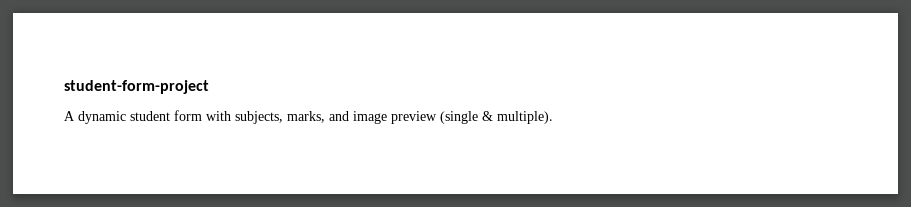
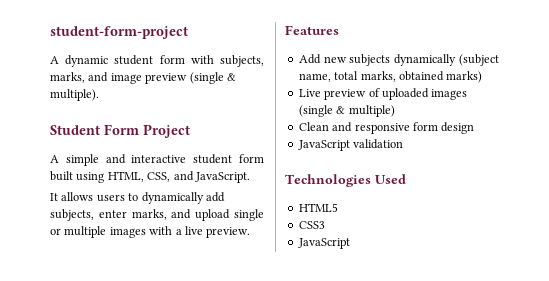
+ Student Form Project
+ A simple and interactive student form built using HTML, CSS, and JavaScript.
+ It allows users to dynamically add subjects, enter marks, and upload single or multiple images with a live preview.
+ Features
+ Add new subjects dynamically (subject name, total marks, obtained marks)
+ Live preview of uploaded images (single & multiple)
+ Clean and responsive form design
+ JavaScript validation
+ Technologies Used
+ HTML5
+ CSS3
+ JavaScript

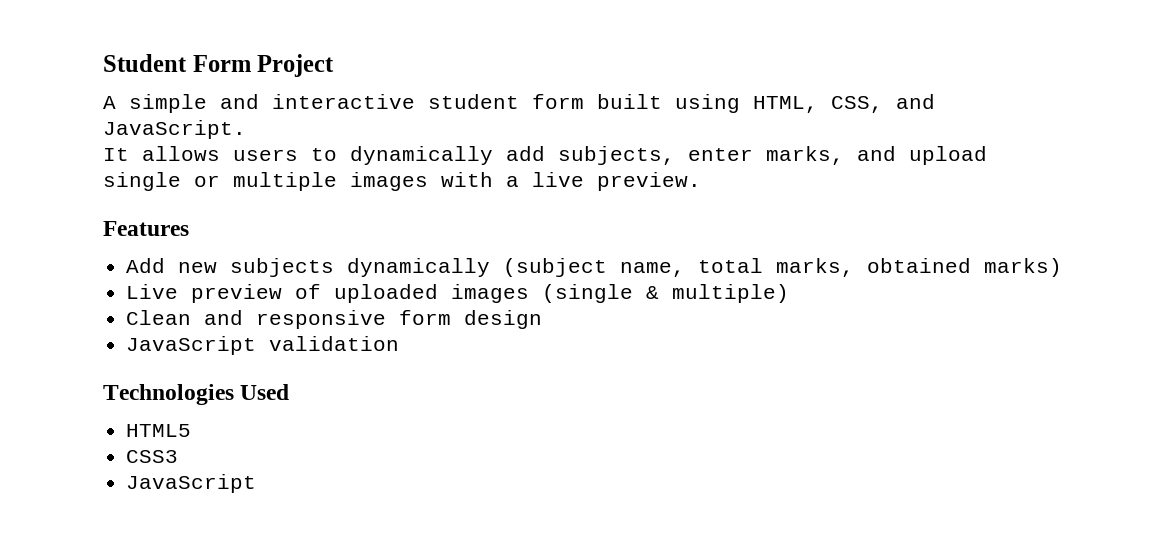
- student-form-project
- A dynamic student form with subjects, marks, and image preview (single & multiple).

